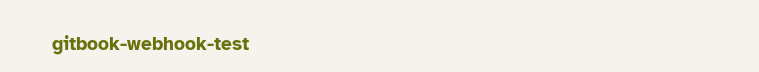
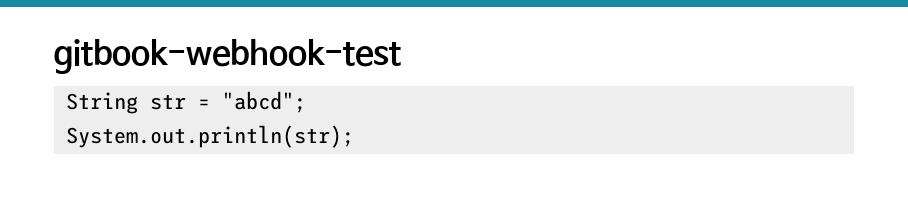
+ String str = "abcd";
+ System.out.println(str);

